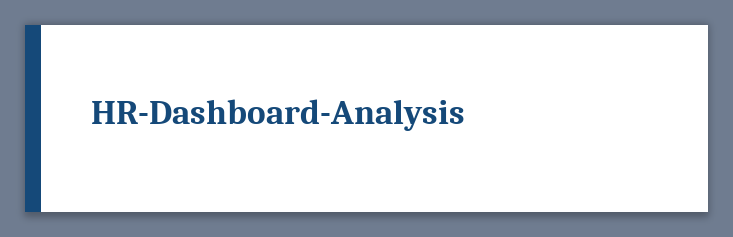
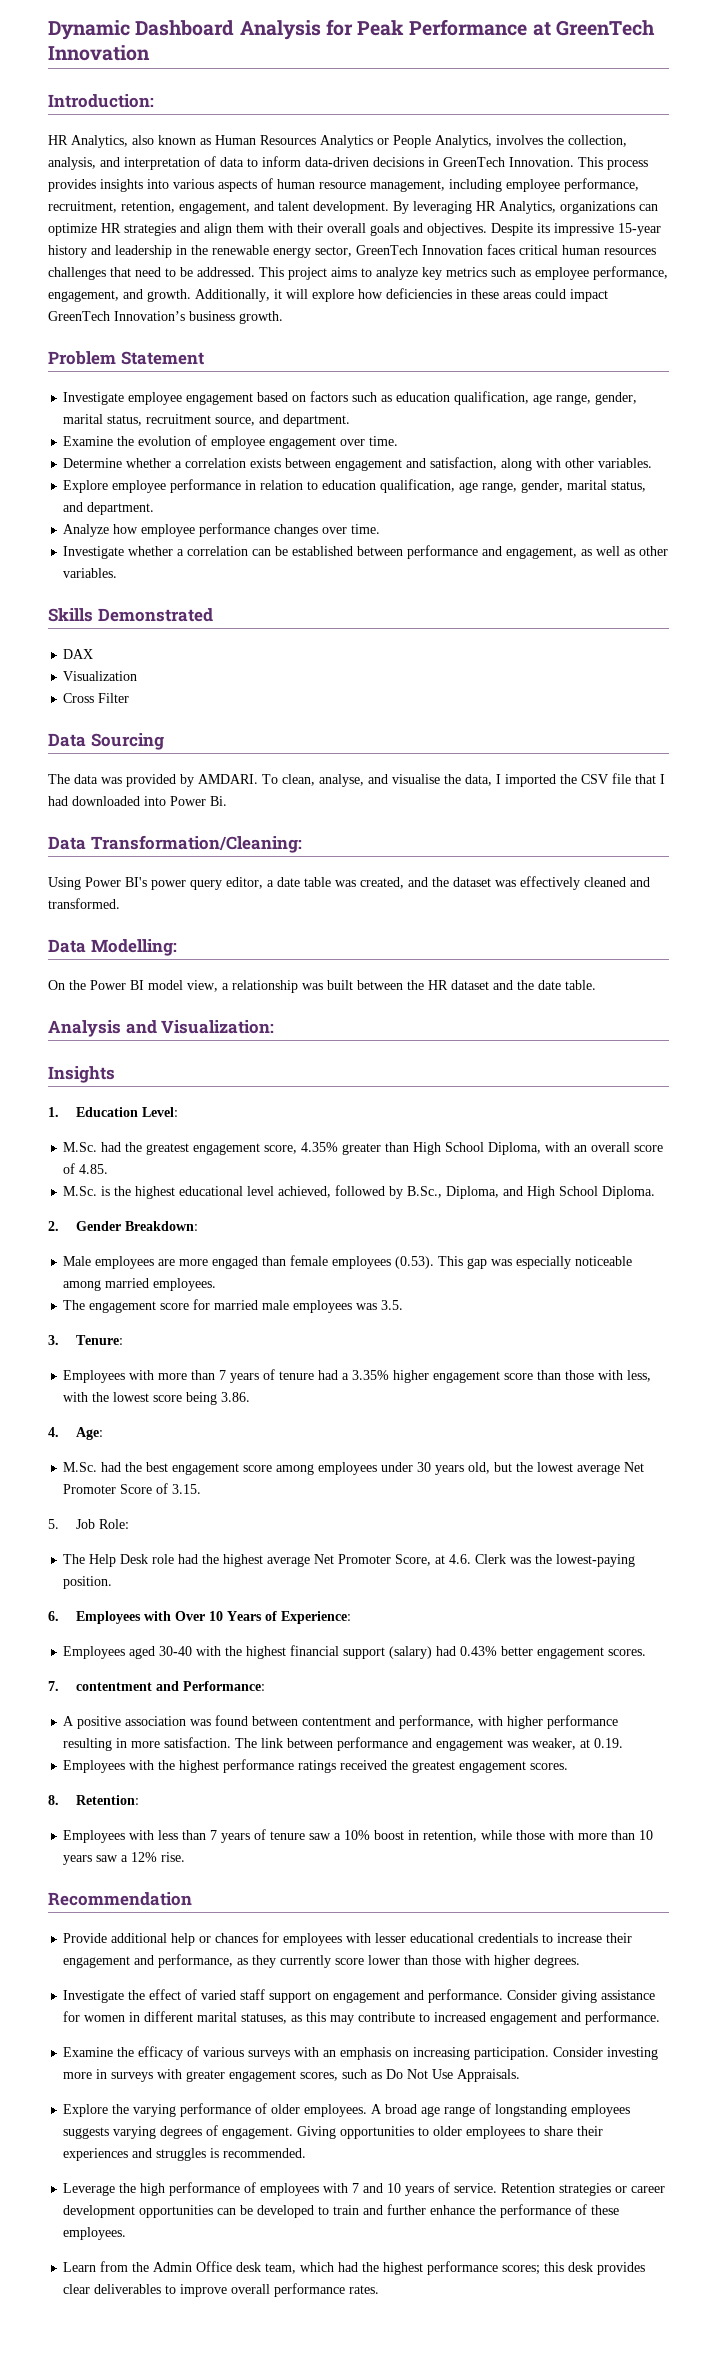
- HR-Dashboard-Analysis
+ Dynamic Dashboard Analysis for Peak Performance at GreenTech Innovation
+ Introduction:
+ HR Analytics, also known as Human Resources Analytics or People Analytics, involves the collection, analysis, and interpretation of data to inform data-driven decisions in GreenTech Innovation. This process provides insights into various aspects of human resource management, including employee performance, recruitment, retention, engagement, and talent development. By leveraging HR Analytics, organizations can optimize HR strategies and align them with their overall goals and objectives. Despite its impressive 15-year history and leadership in the renewable energy sector, GreenTech Innovation faces critical human resources challenges that need to be addressed. This project aims to analyze key metrics such as employee performance, engagement, and growth. Additionally, it will explore how deficiencies in these areas could impact GreenTech Innovation’s business growth.
+ Problem Statement
+ Investigate employee engagement based on factors such as education qualification, age range, gender, marital status, recruitment source, and department.
+ Examine the evolution of employee engagement over time.
+ Determine whether a correlation exists between engagement and satisfaction, along with other variables.
+ Explore employee performance in relation to education qualification, age range, gender, marital status, and department.
+ Analyze how employee performance changes over time.
+ Investigate whether a correlation can be established between performance and engagement, as well as other variables.
+ Skills Demonstrated
+ DAX
+ Visualization
+ Cross Filter
+ Data Sourcing
+ The data was provided by AMDARI. To clean, analyse, and visualise the data, I imported the CSV file that I had downloaded into Power Bi.
+ Data Transformation/Cleaning:
+ Using Power BI's power query editor, a date table was created, and the dataset was effectively cleaned and transformed.
+ Data Modelling:
+ On the Power BI model view, a relationship was built between the HR dataset and the date table.
+ Analysis and Visualization:
+ Insights
+ 1. Education Level:
+ M.Sc. had the greatest engagement score, 4.35% greater than High School Diploma, with an overall score of 4.85.
+ M.Sc. is the highest educational level achieved, followed by B.Sc., Diploma, and High School Diploma.
+ 2. Gender Breakdown:
+ Male employees are more engaged than female employees (0.53). This gap was especially noticeable among married employees.
+ The engagement score for married male employees was 3.5.
+ 3. Tenure:
+ Employees with more than 7 years of tenure had a 3.35% higher engagement score than those with less, with the lowest score being 3.86.
+ 4. Age:
+ M.Sc. had the best engagement score among employees under 30 years old, but the lowest average Net Promoter Score of 3.15.
+ 5. Job Role:
+ The Help Desk role had the highest average Net Promoter Score, at 4.6. Clerk was the lowest-paying position.
+ 6. Employees with Over 10 Years of Experience:
+ Employees aged 30-40 with the highest financial support (salary) had 0.43% better engagement scores.
+ 7. contentment and Performance:
+ A positive association was found between contentment and performance, with higher performance resulting in more satisfaction. The link between performance and engagement was weaker, at 0.19.
+ Employees with the highest performance ratings received the greatest engagement scores.
+ 8. Retention:
+ Employees with less than 7 years of tenure saw a 10% boost in retention, while those with more than 10 years saw a 12% rise.
+ Recommendation
+ Provide additional help or chances for employees with lesser educational credentials to increase their engagement and performance, as they currently score lower than those with higher degrees.
+ Investigate the effect of varied staff support on engagement and performance. Consider giving assistance for women in different marital statuses, as this may contribute to increased engagement and performance.
+ Examine the efficacy of various surveys with an emphasis on increasing participation. Consider investing more in surveys with greater engagement scores, such as Do Not Use Appraisals.
+ Explore the varying performance of older employees. A broad age range of longstanding employees suggests varying degrees of engagement. Giving opportunities to older employees to share their experiences and struggles is recommended.
+ Leverage the high performance of employees with 7 and 10 years of service. Retention strategies or career development opportunities can be developed to train and further enhance the performance of these employees.
+ Learn from the Admin Office desk team, which had the highest performance scores; this desk provides clear deliverables to improve overall performance rates.

